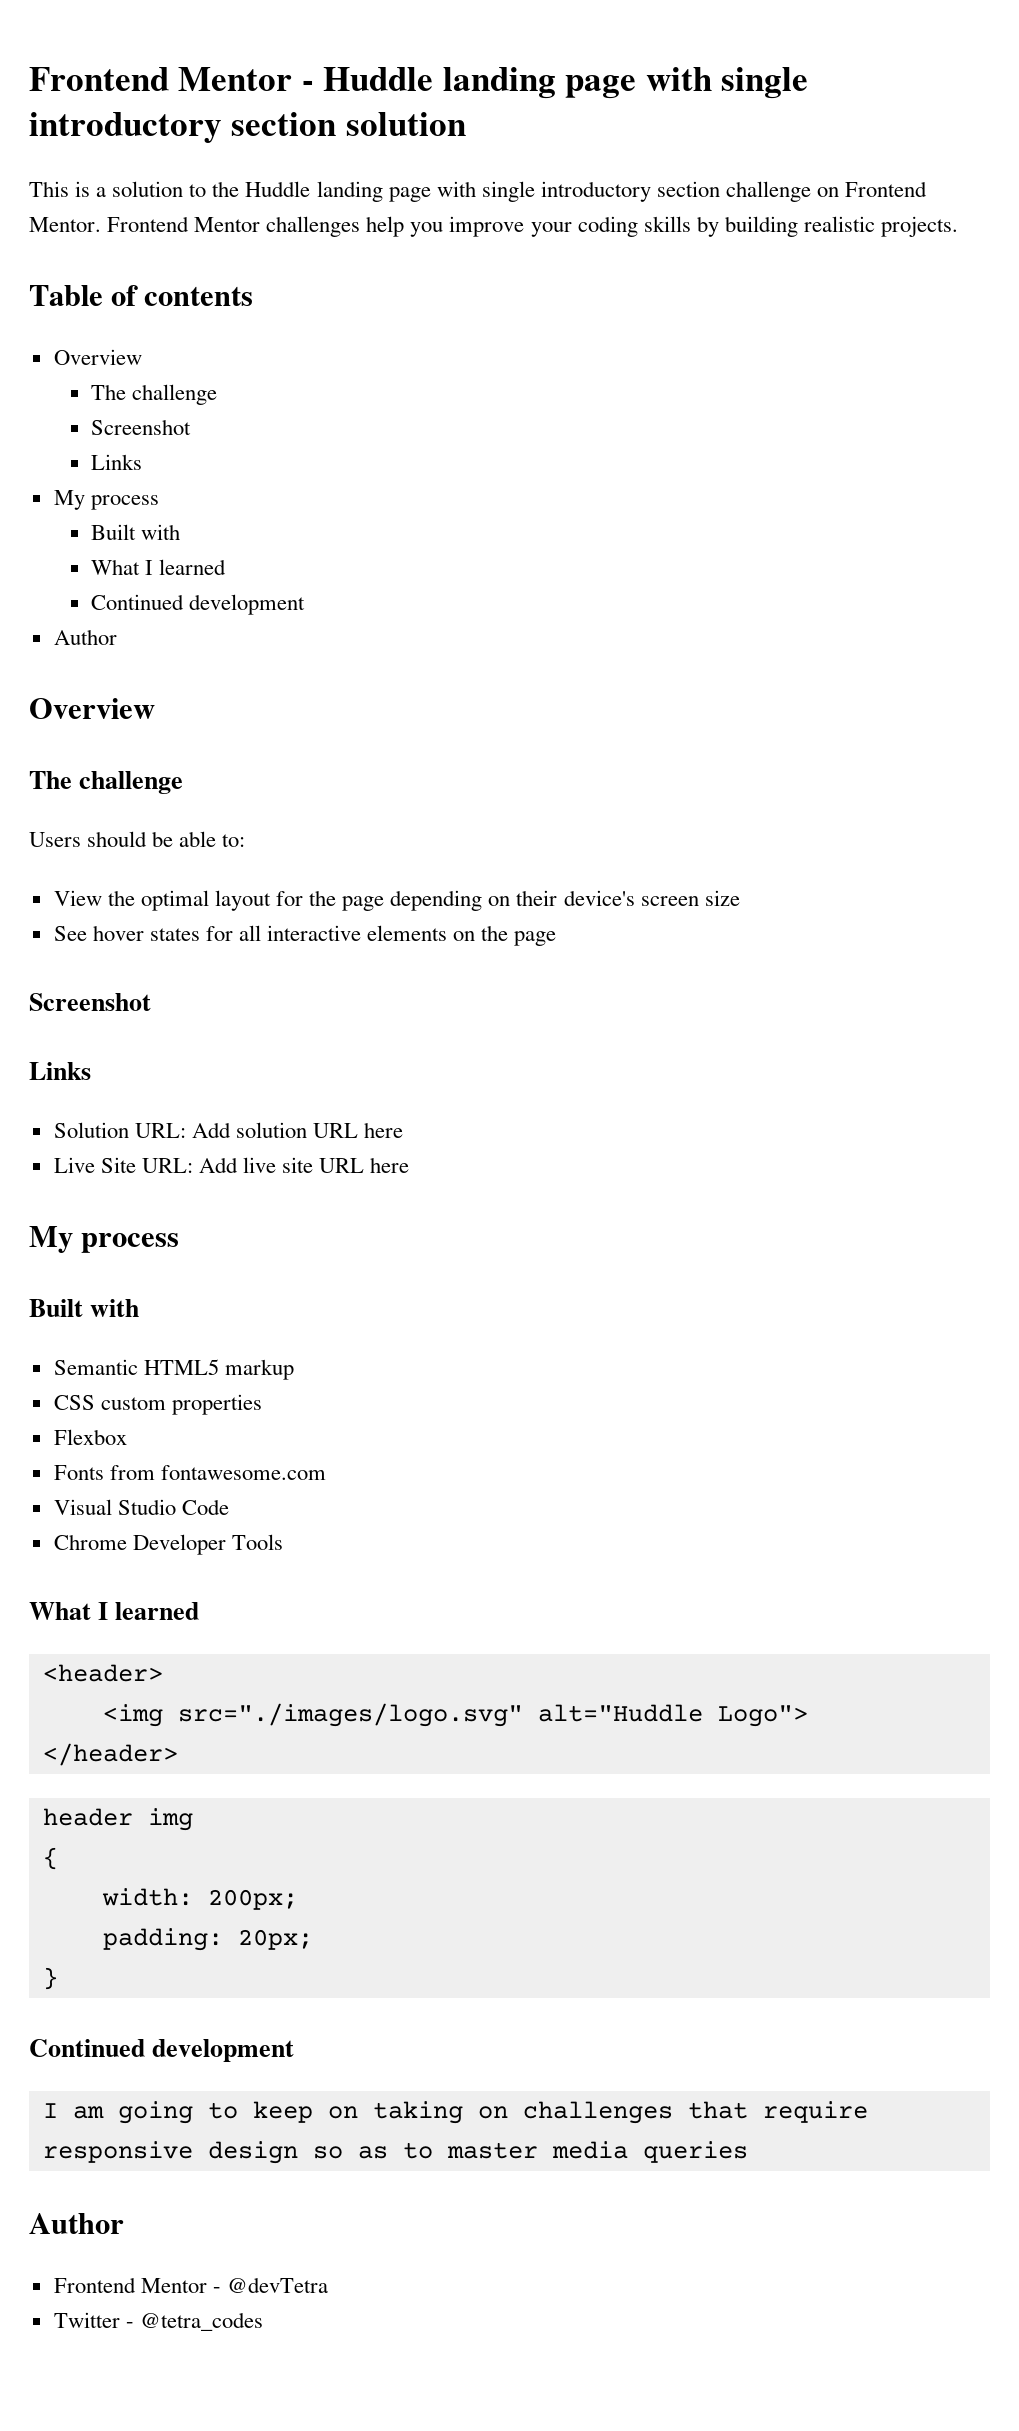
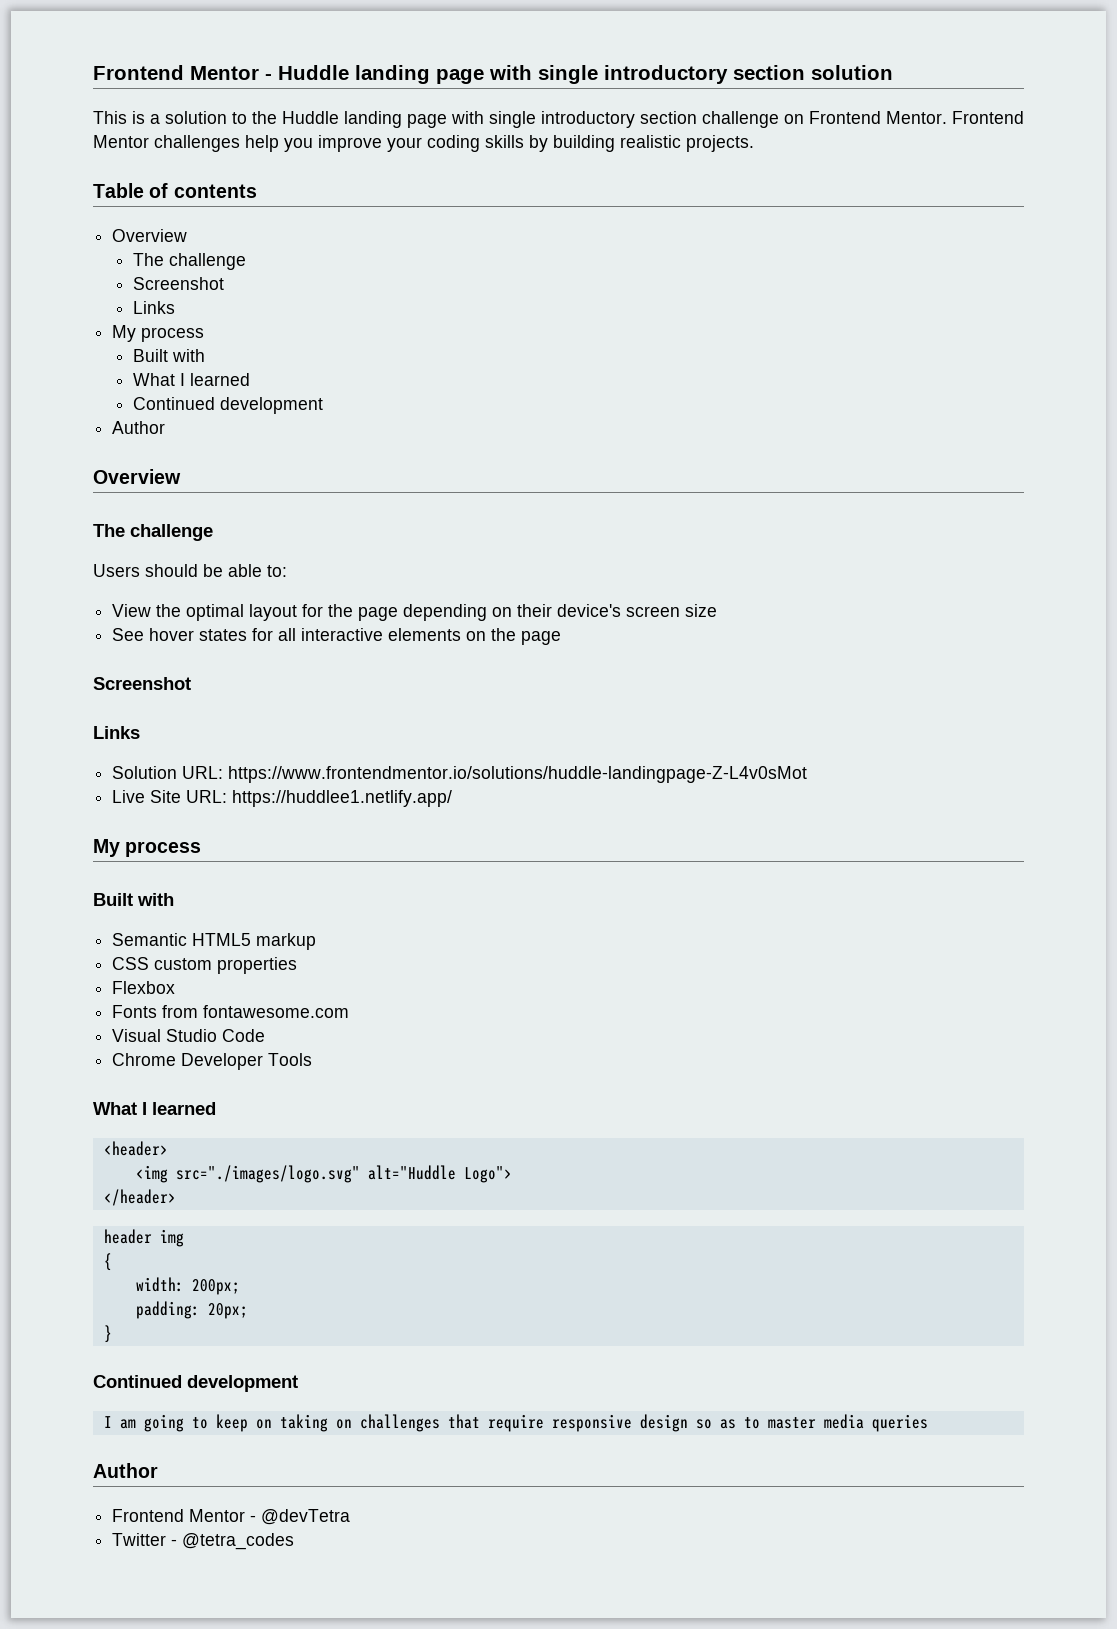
- Solution URL: Add solution URL here
+ Solution URL: https://www.frontendmentor.io/solutions/huddle-landingpage-Z-L4v0sMot
- Live Site URL: Add live site URL here
+ Live Site URL: https://huddlee1.netlify.app/

